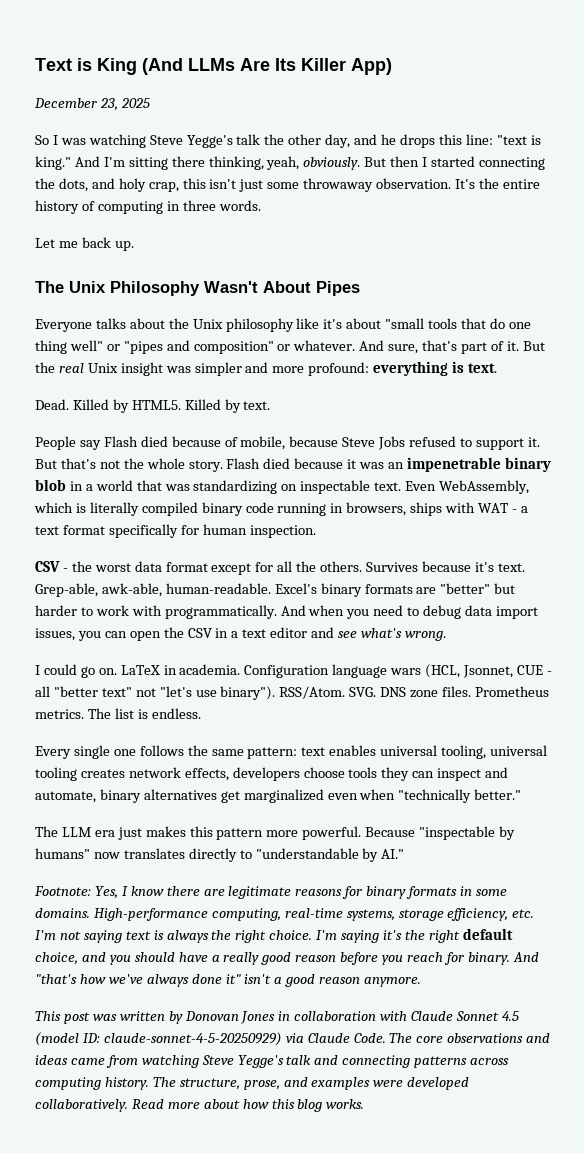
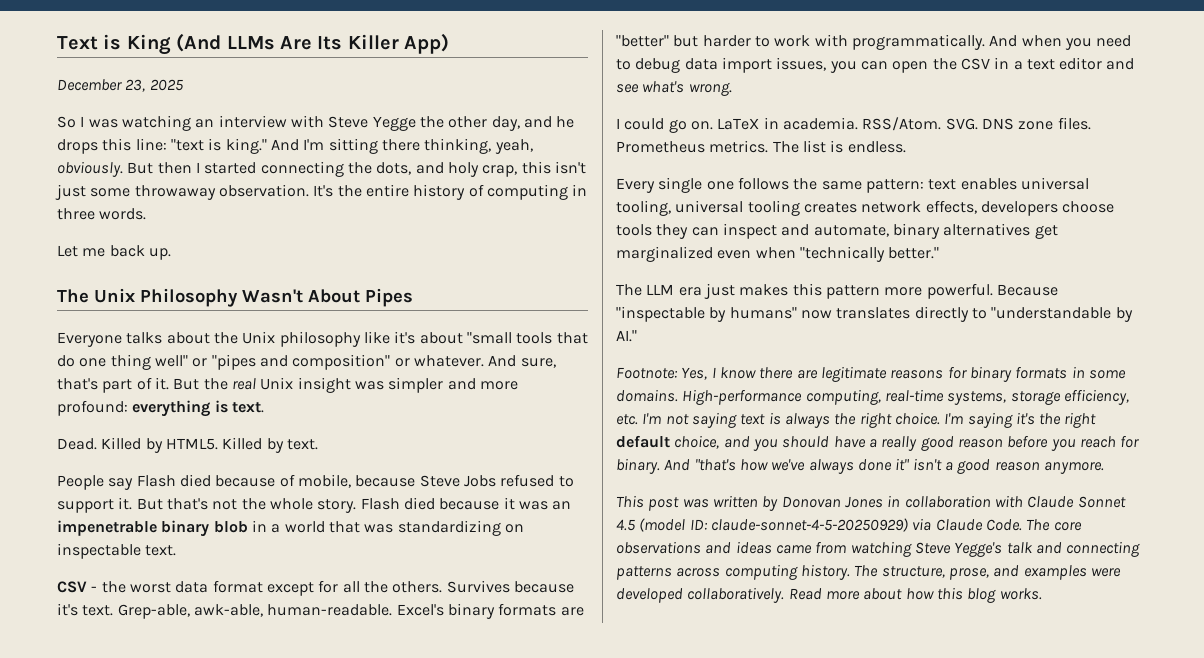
- So I was watching Steve Yegge's talk the other day, and he drops this line: "text is king."
+ So I was watching an interview with Steve Yegge the other day, and he drops this line: "text is king."
- Even WebAssembly, which is literally compiled binary code running in browsers, ships with WAT - a text format specifically for human inspection.
- Configuration language wars (HCL, Jsonnet, CUE - all "better text" not "let's use binary").

